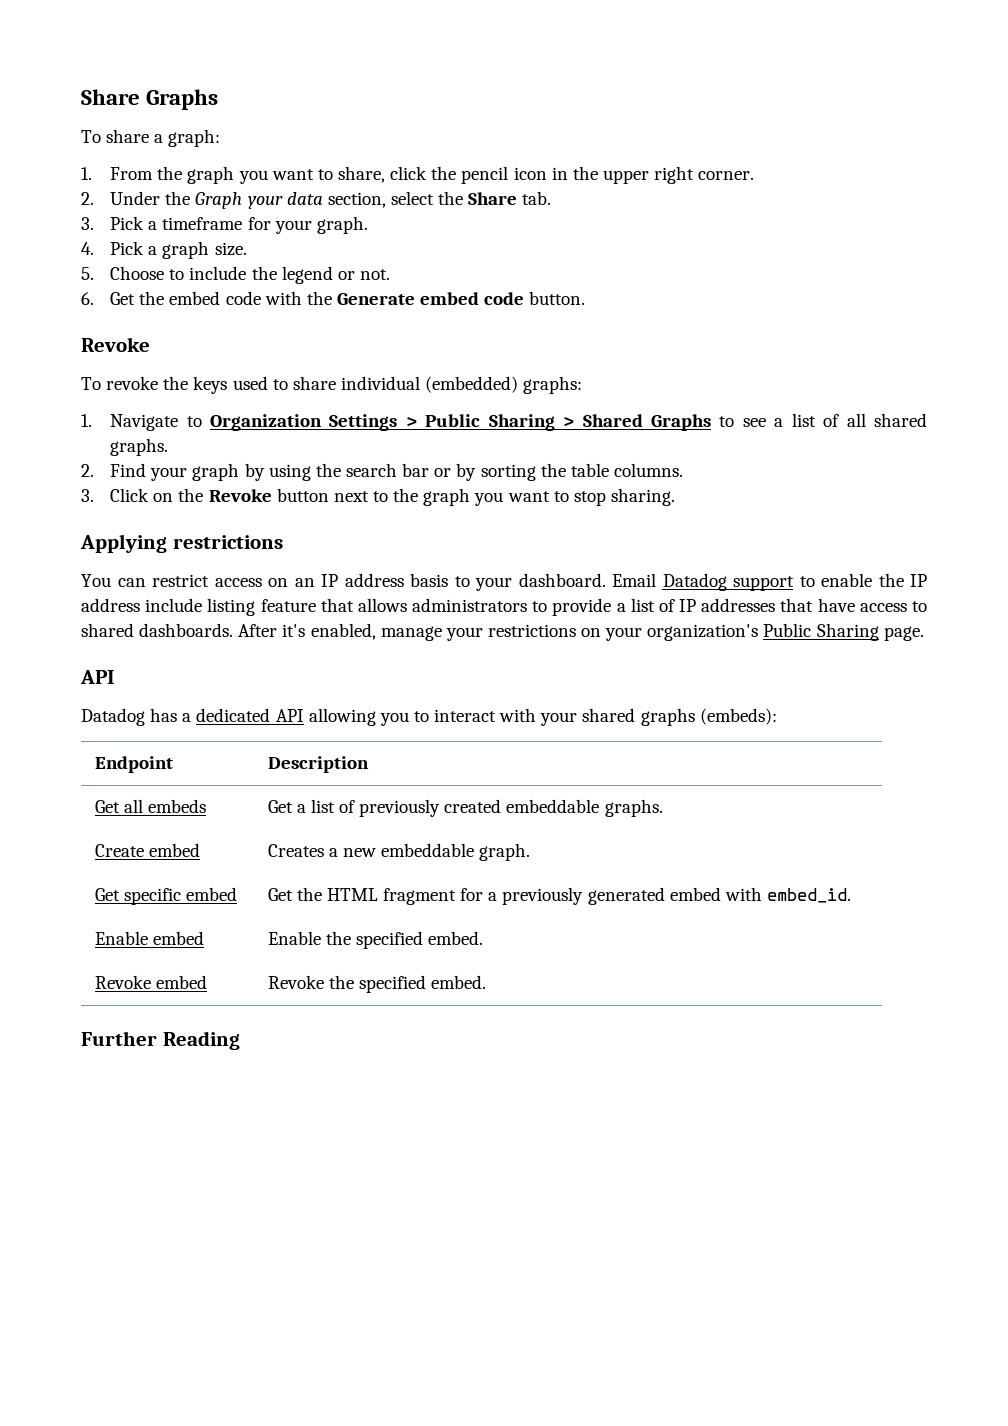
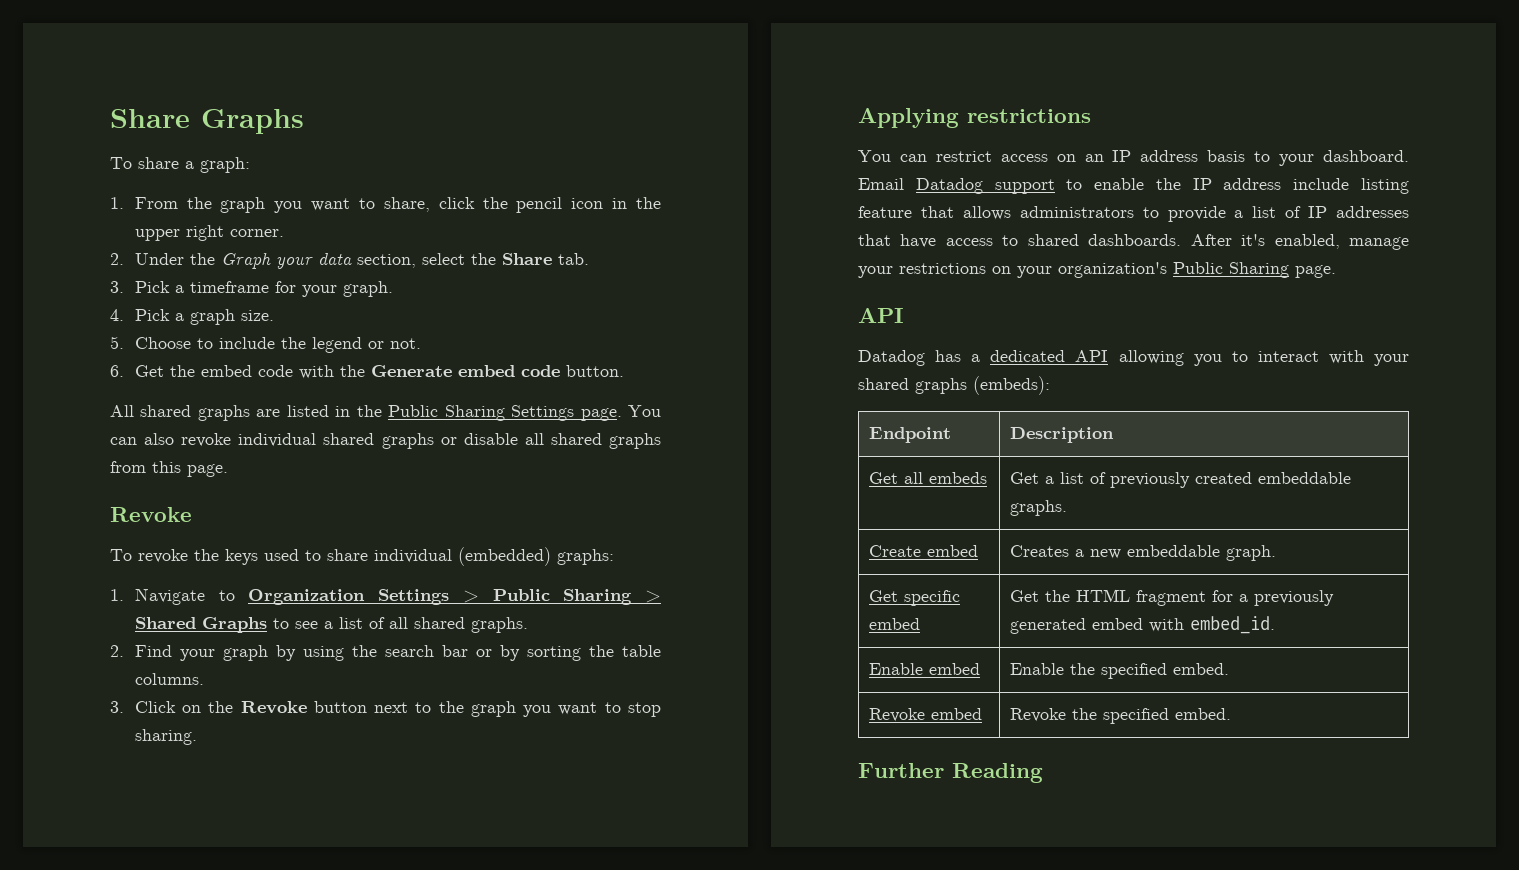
+ All shared graphs are listed in the Public Sharing Settings page. You can also revoke individual shared graphs or disable all shared graphs from this page.

